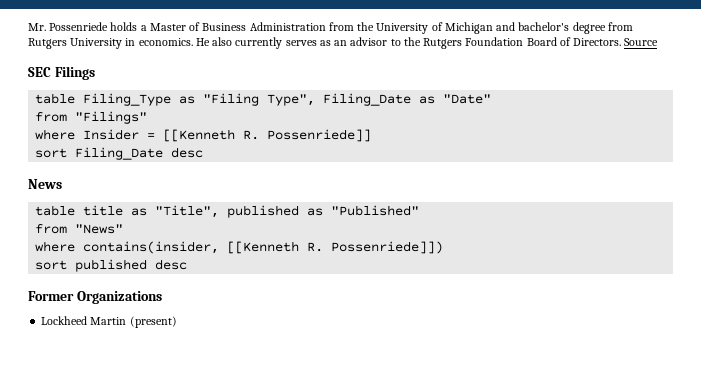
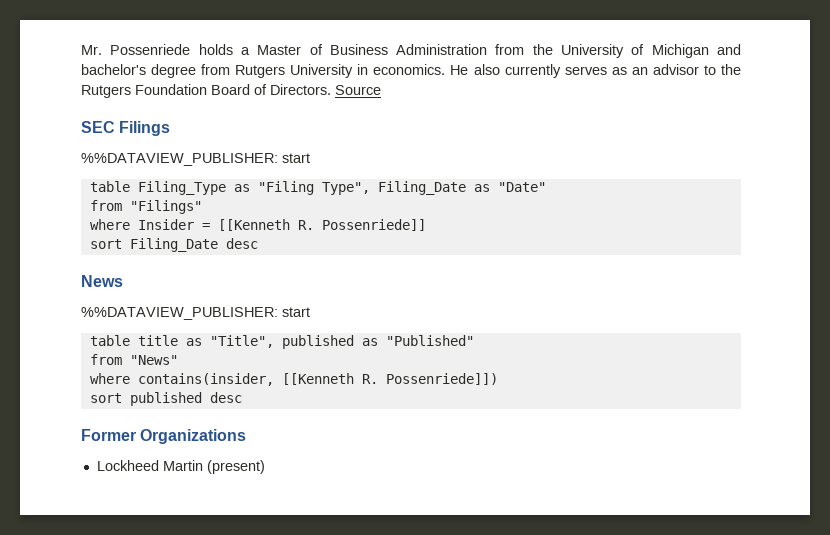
  SEC Filings
+ %%DATAVIEW_PUBLISHER: start
  News
+ %%DATAVIEW_PUBLISHER: start

